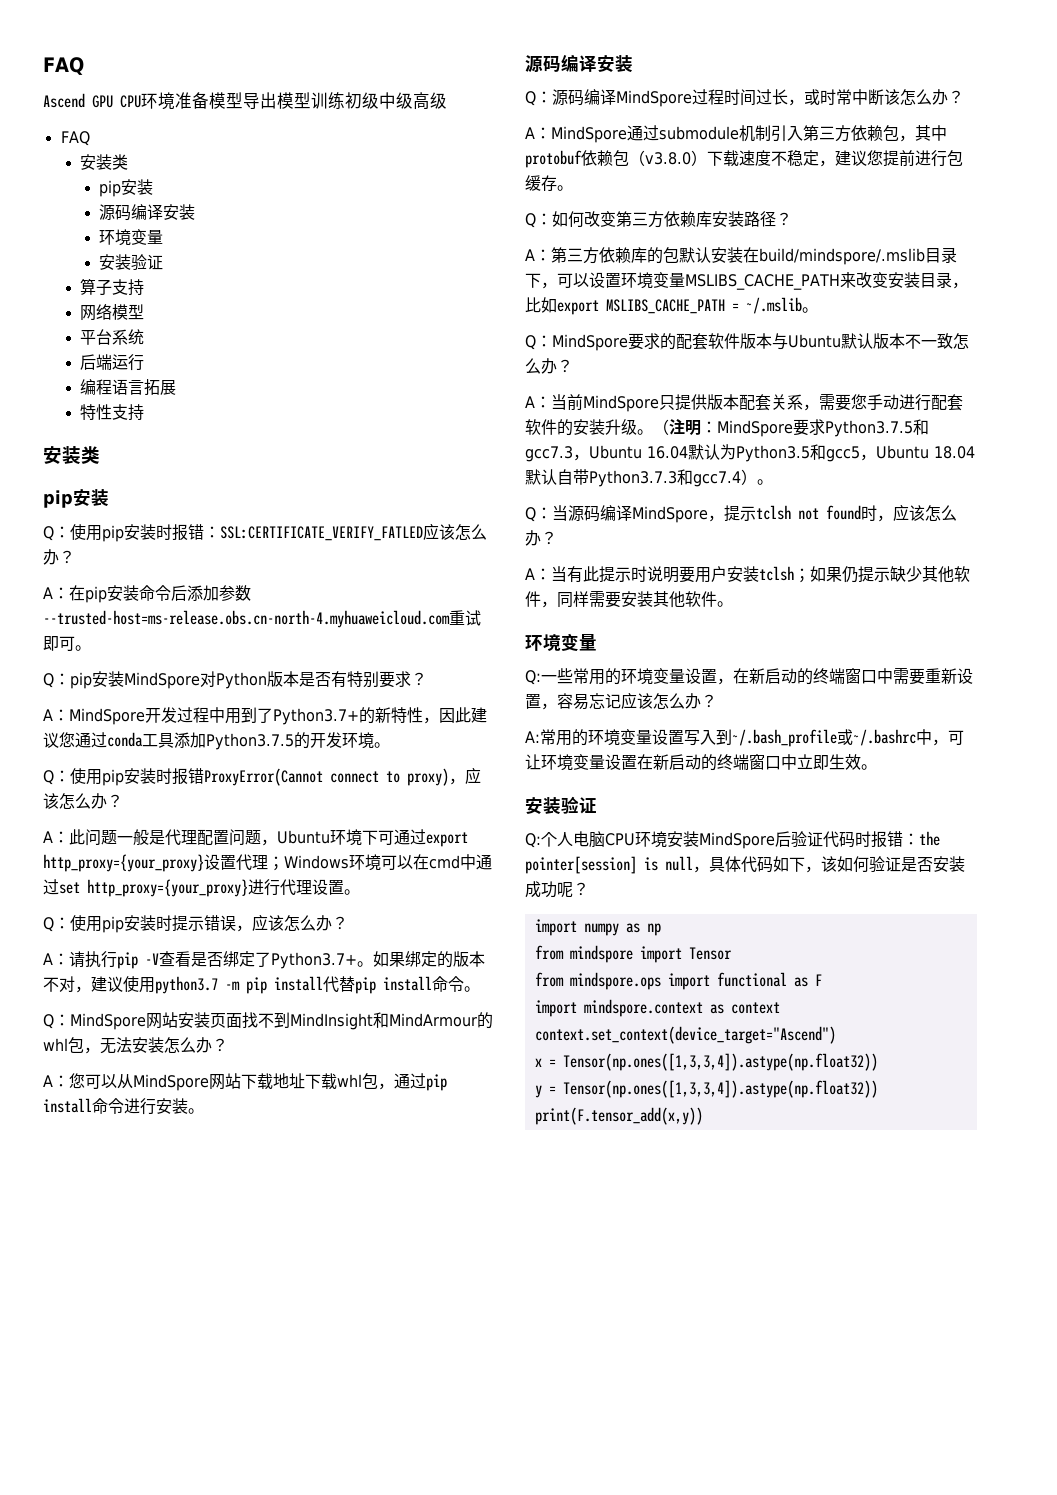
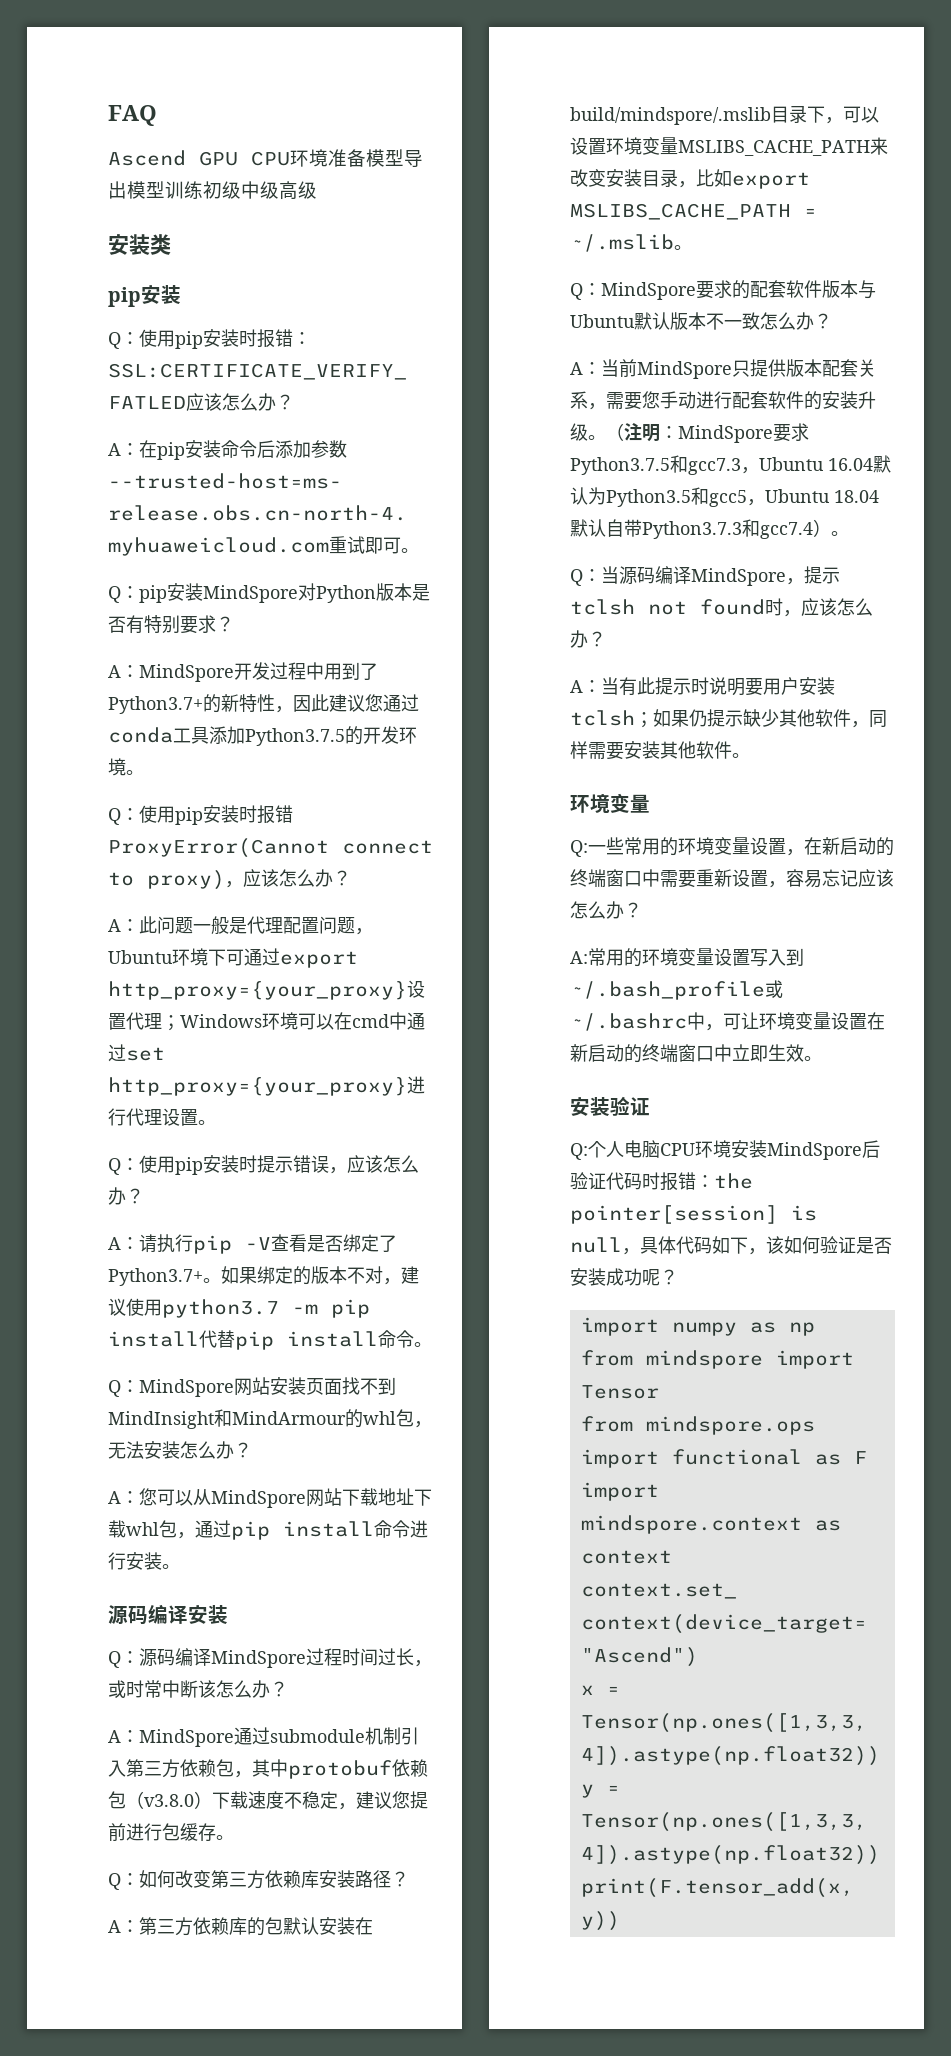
  Ascend GPU CPU环境准备模型导出模型训练初级中级高级
- FAQ
- 安装类
- pip安装
- 源码编译安装
- 环境变量
- 安装验证
- 算子支持
- 网络模型
- 平台系统
- 后端运行
- 编程语言拓展
- 特性支持

